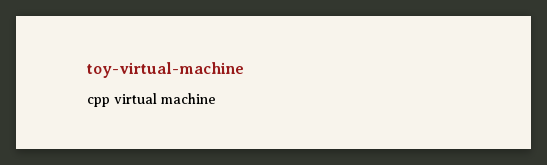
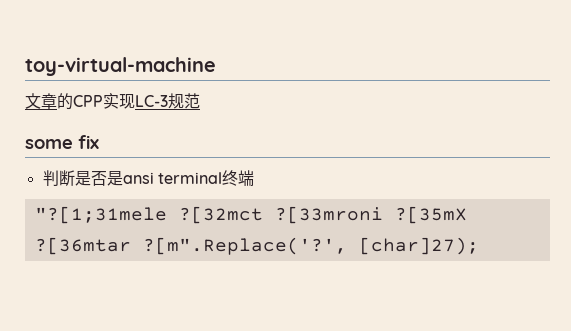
- cpp virtual machine
+ 文章的CPP实现LC-3规范
+ some fix
+ 判断是否是ansi terminal终端
+ "?[1;31mele ?[32mct ?[33mroni ?[35mX ?[36mtar ?[m".Replace('?', [char]27);

